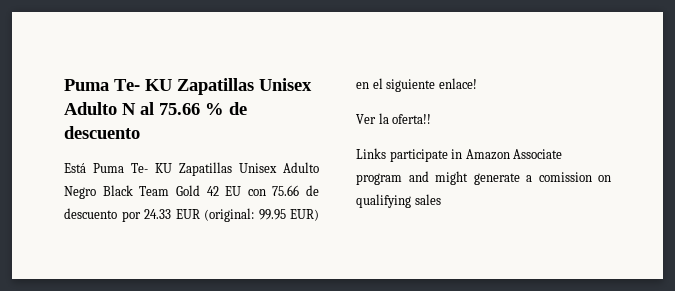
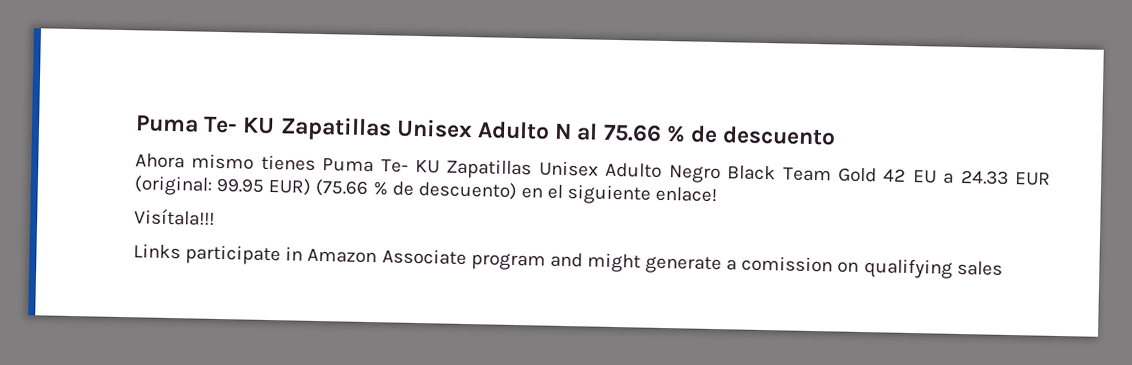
- Está Puma Te- KU Zapatillas Unisex Adulto Negro Black Team Gold 42 EU con 75.66 de descuento por 24.33 EUR (original: 99.95 EUR) en el siguiente enlace!
+ Ahora mismo tienes Puma Te- KU Zapatillas Unisex Adulto Negro Black Team Gold 42 EU a 24.33 EUR (original: 99.95 EUR) (75.66 % de descuento) en el siguiente enlace!
- Ver la oferta!!
+ Visítala!!!

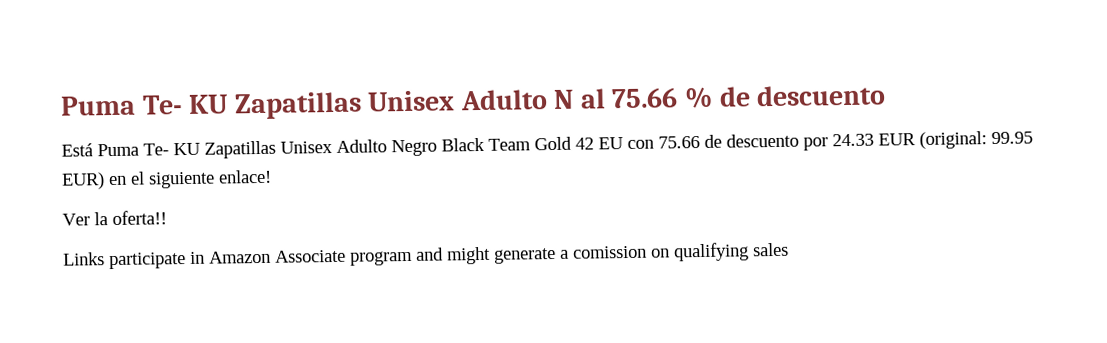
- Ahora mismo tienes Puma Te- KU Zapatillas Unisex Adulto Negro Black Team Gold 42 EU a 24.33 EUR (original: 99.95 EUR) (75.66 % de descuento) en el siguiente enlace!
+ Está Puma Te- KU Zapatillas Unisex Adulto Negro Black Team Gold 42 EU con 75.66 de descuento por 24.33 EUR (original: 99.95 EUR) en el siguiente enlace!
- Visítala!!!
+ Ver la oferta!!

